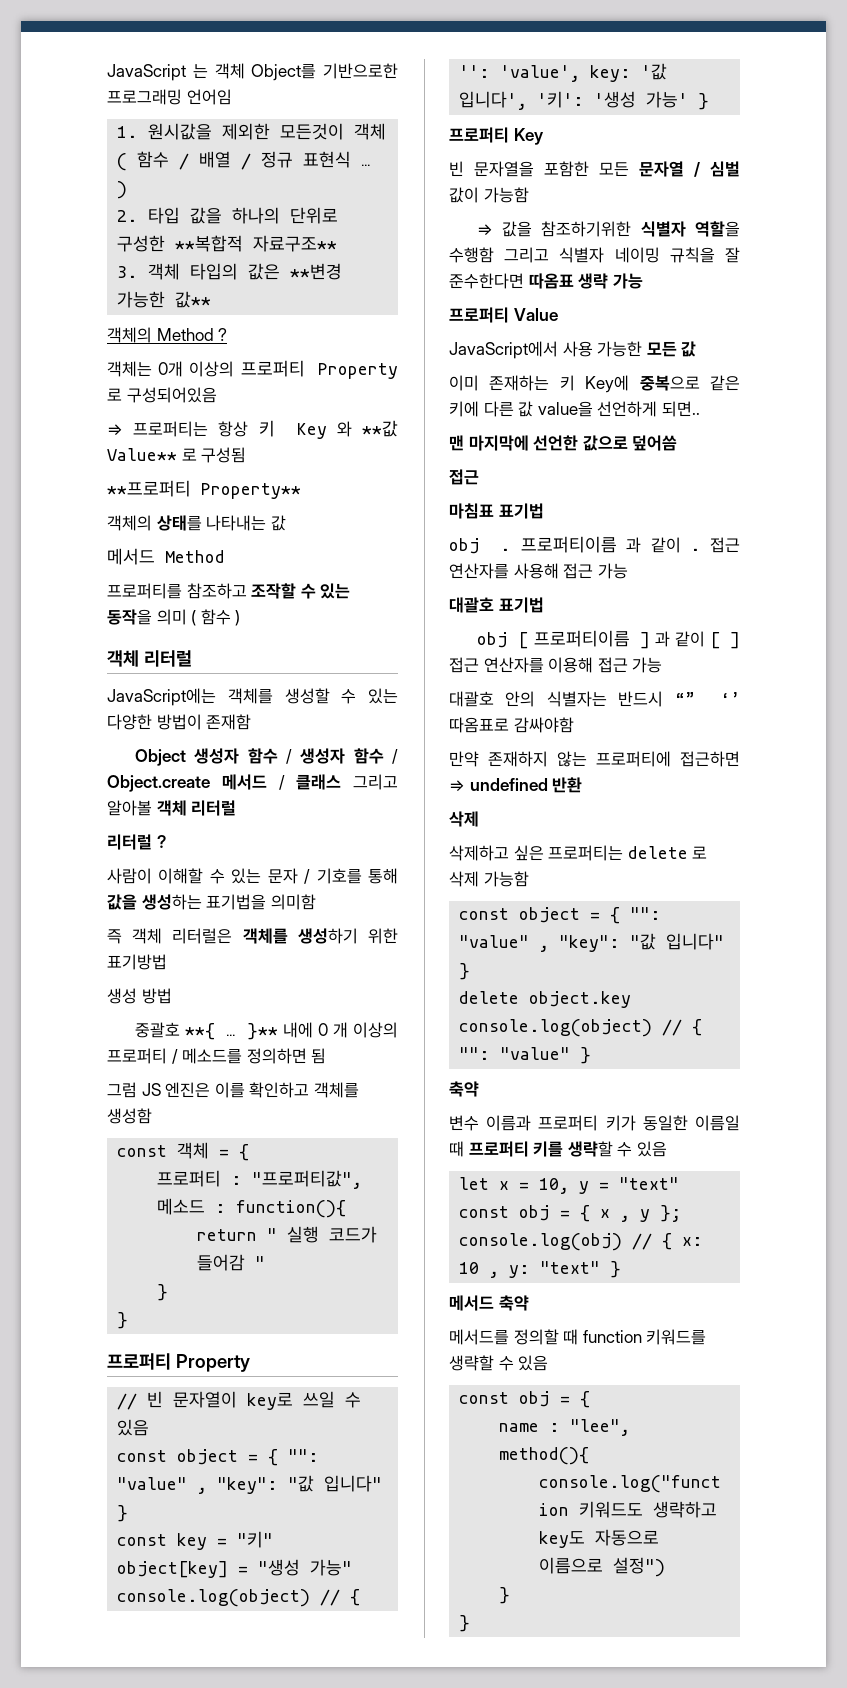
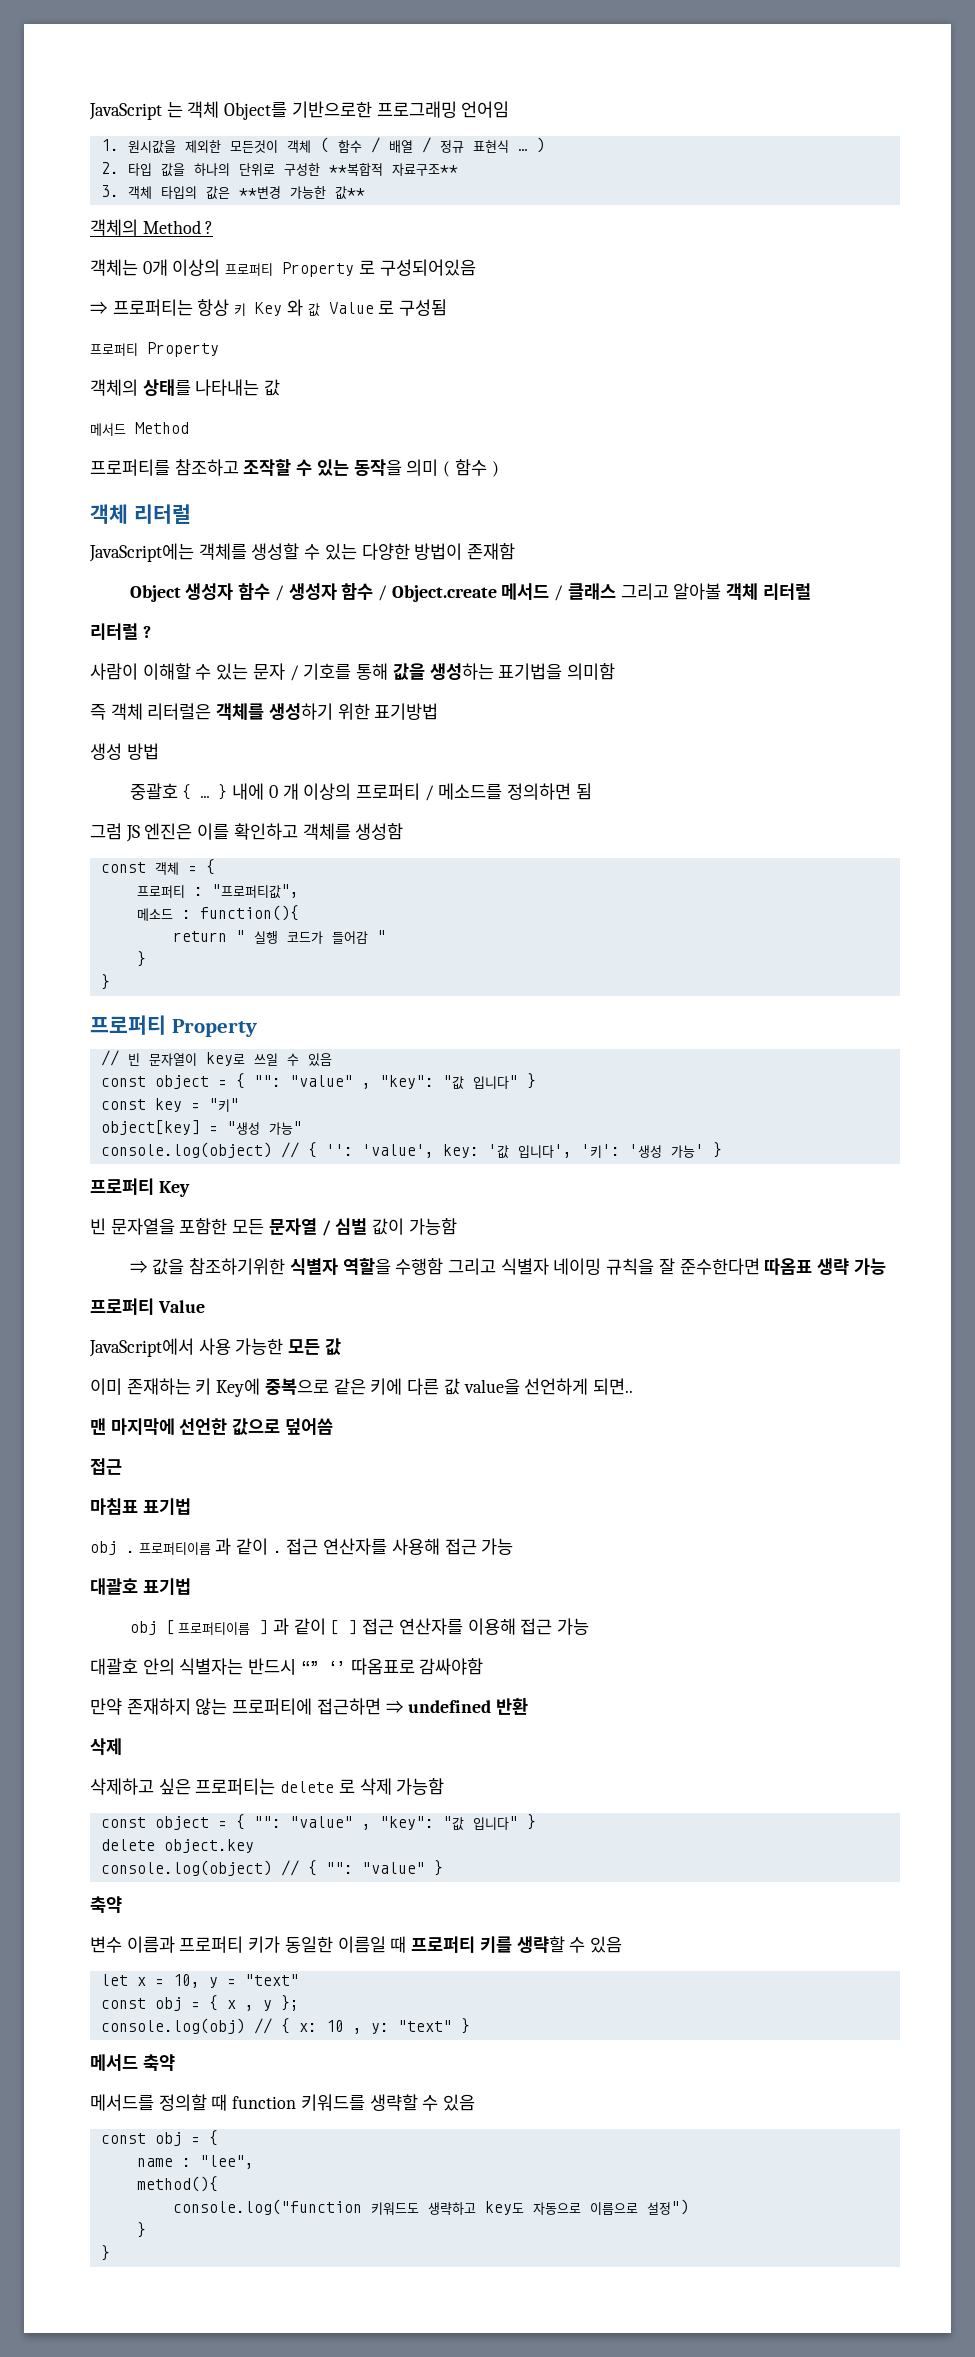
- ⇒ 프로퍼티는 항상 키 Key 와 **값 Value** 로 구성됨
- **프로퍼티 Property**
+ ⇒ 프로퍼티는 항상 키 Key 와 값 Value 로 구성됨
+ 프로퍼티 Property
- 중괄호 **{ … }** 내에 0 개 이상의 프로퍼티 / 메소드를 정의하면 됨
+ 중괄호 { … } 내에 0 개 이상의 프로퍼티 / 메소드를 정의하면 됨

